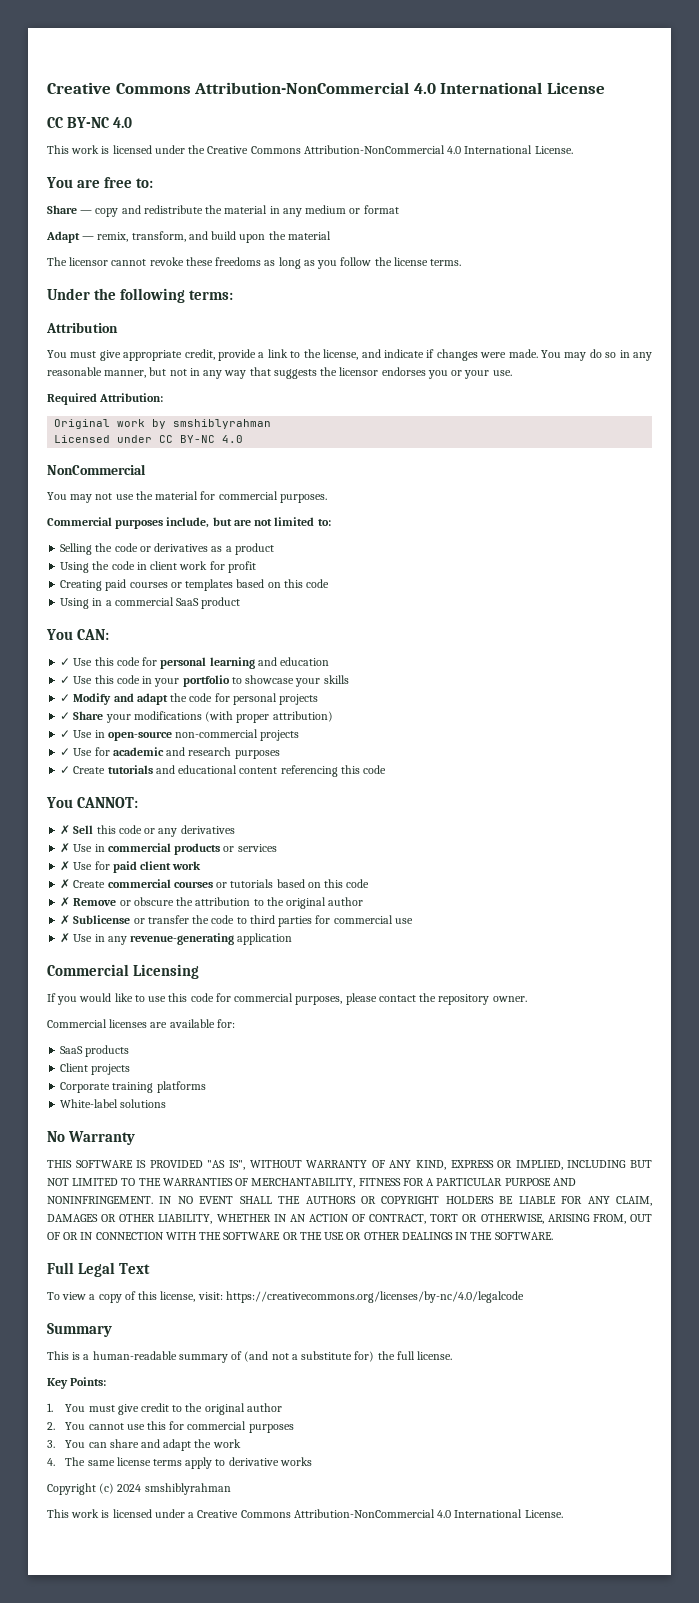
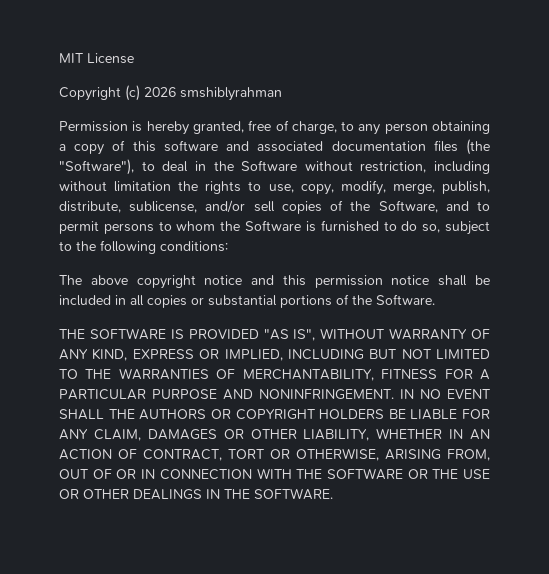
- Creative Commons Attribution-NonCommercial 4.0 International License
- CC BY-NC 4.0
- This work is licensed under the Creative Commons Attribution-NonCommercial 4.0 International License.
- You are free to:
- Share — copy and redistribute the material in any medium or format
- Adapt — remix, transform, and build upon the material
- The licensor cannot revoke these freedoms as long as you follow the license terms.
- Under the following terms:
- Attribution
- You must give appropriate credit, provide a link to the license, and indicate if changes were made. You may do so in any reasonable manner, but not in any way that suggests the licensor endorses you or your use.
- Required Attribution:
- Original work by smshiblyrahman
- Licensed under CC BY-NC 4.0
- NonCommercial
- You may not use the material for commercial purposes.
- Commercial purposes include, but are not limited to:
- Selling the code or derivatives as a product
- Using the code in client work for profit
- Creating paid courses or templates based on this code
- Using in a commercial SaaS product
- You CAN:
- ✓ Use this code for personal learning and education
- ✓ Use this code in your portfolio to showcase your skills
- ✓ Modify and adapt the code for personal projects
- ✓ Share your modifications (with proper attribution)
- ✓ Use in open-source non-commercial projects
- ✓ Use for academic and research purposes
- ✓ Create tutorials and educational content referencing this code
- You CANNOT:
- ✗ Sell this code or any derivatives
- ✗ Use in commercial products or services
- ✗ Use for paid client work
- ✗ Create commercial courses or tutorials based on this code
- ✗ Remove or obscure the attribution to the original author
- ✗ Sublicense or transfer the code to third parties for commercial use
- ✗ Use in any revenue-generating application
- Commercial Licensing
- If you would like to use this code for commercial purposes, please contact the repository owner.
- Commercial licenses are available for:
- SaaS products
- Client projects
- Corporate training platforms
- White-label solutions
- No Warranty
- THIS SOFTWARE IS PROVIDED "AS IS", WITHOUT WARRANTY OF ANY KIND, EXPRESS OR IMPLIED, INCLUDING BUT NOT LIMITED TO THE WARRANTIES OF MERCHANTABILITY, FITNESS FOR A PARTICULAR PURPOSE AND NONINFRINGEMENT.
+ MIT License
+ Copyright (c) 2026 smshiblyrahman
+ Permission is hereby granted, free of charge, to any person obtaining a copy of this software and associated documentation files (the "Software"), to deal in the Software without restriction, including without limitation the rights to use, copy, modify, merge, publish, distribute, sublicense, and/or sell copies of the Software, and to permit persons to whom the Software is furnished to do so, subject to the following conditions:
+ The above copyright notice and this permission notice shall be included in all copies or substantial portions of the Software.
+ THE SOFTWARE IS PROVIDED "AS IS", WITHOUT WARRANTY OF ANY KIND, EXPRESS OR IMPLIED, INCLUDING BUT NOT LIMITED TO THE WARRANTIES OF MERCHANTABILITY, FITNESS FOR A PARTICULAR PURPOSE AND NONINFRINGEMENT.
- Full Legal Text
- To view a copy of this license, visit: https://creativecommons.org/licenses/by-nc/4.0/legalcode
- Summary
- This is a human-readable summary of (and not a substitute for) the full license.
- Key Points:
- 1. You must give credit to the original author
- 2. You cannot use this for commercial purposes
- 3. You can share and adapt the work
- 4. The same license terms apply to derivative works
- Copyright (c) 2024 smshiblyrahman
- This work is licensed under a Creative Commons Attribution-NonCommercial 4.0 International License.

